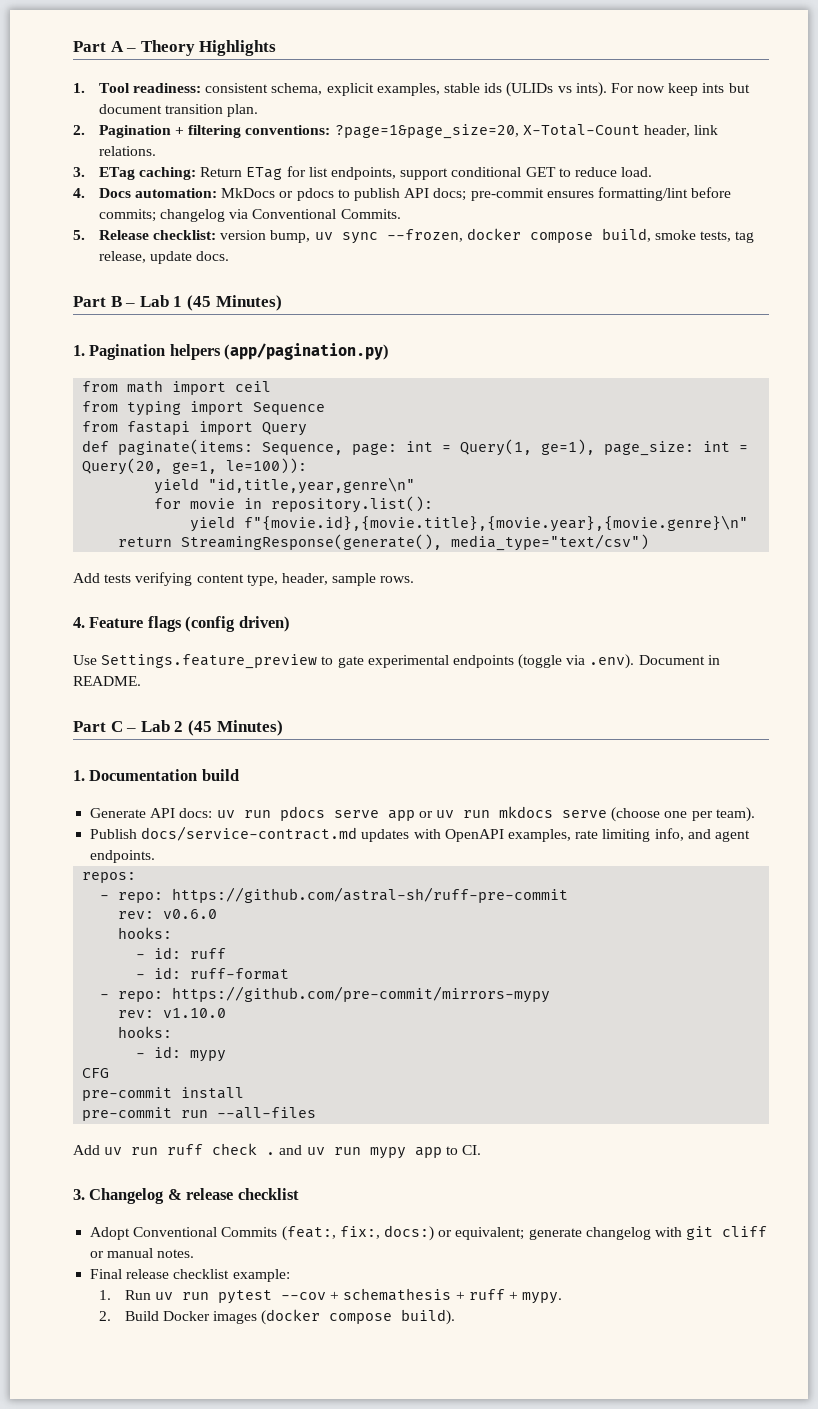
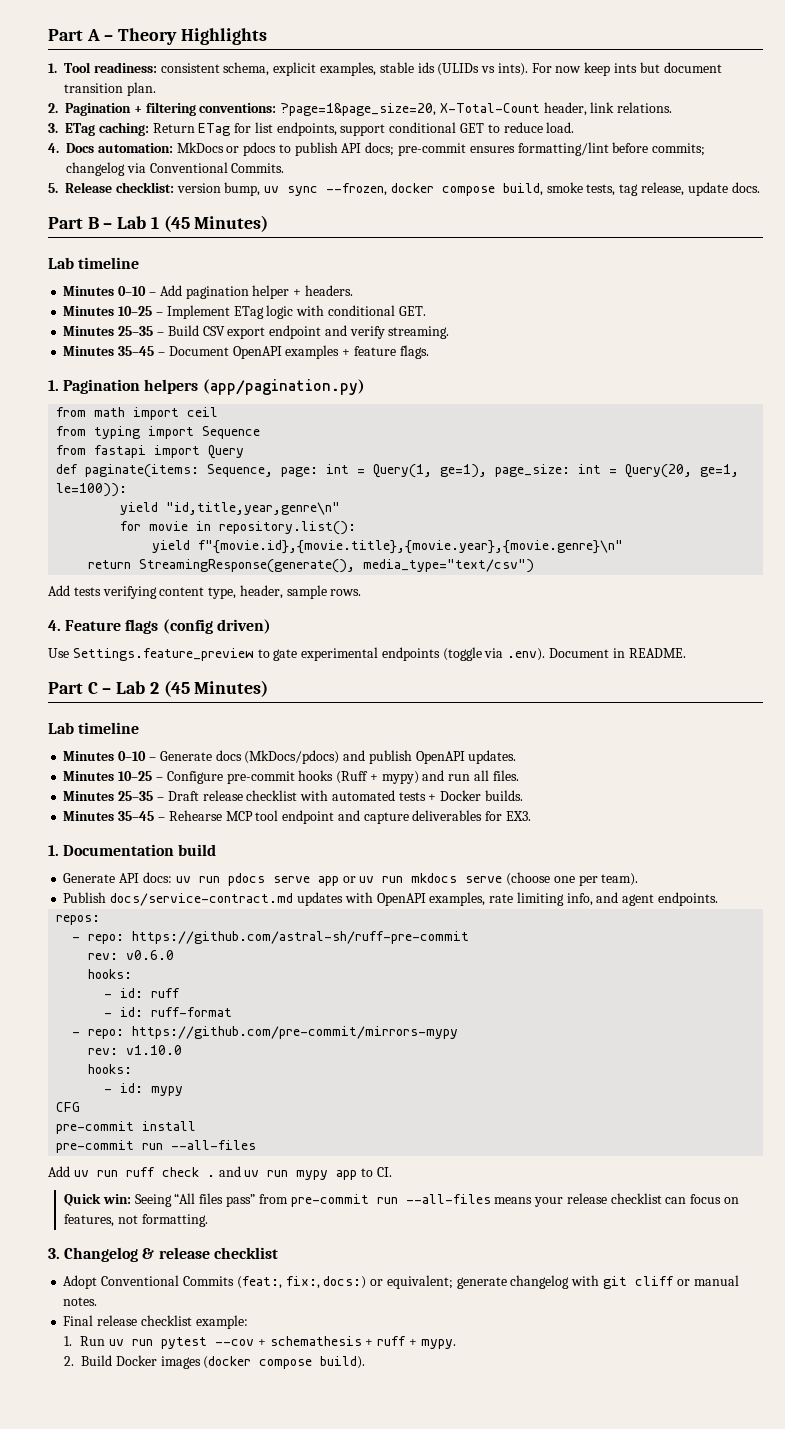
  Part B – Lab 1 (45 Minutes)
+ Lab timeline
+ Minutes 0–10 – Add pagination helper + headers.
+ Minutes 10–25 – Implement ETag logic with conditional GET.
+ Minutes 25–35 – Build CSV export endpoint and verify streaming.
+ Minutes 35–45 – Document OpenAPI examples + feature flags.
  Part C – Lab 2 (45 Minutes)
+ Lab timeline
+ Minutes 0–10 – Generate docs (MkDocs/pdocs) and publish OpenAPI updates.
+ Minutes 10–25 – Configure pre-commit hooks (Ruff + mypy) and run all files.
+ Minutes 25–35 – Draft release checklist with automated tests + Docker builds.
+ Minutes 35–45 – Rehearse MCP tool endpoint and capture deliverables for EX3.
+ Quick win: Seeing “All files pass” from pre-commit run --all-files means your release checklist can focus on features, not formatting.

